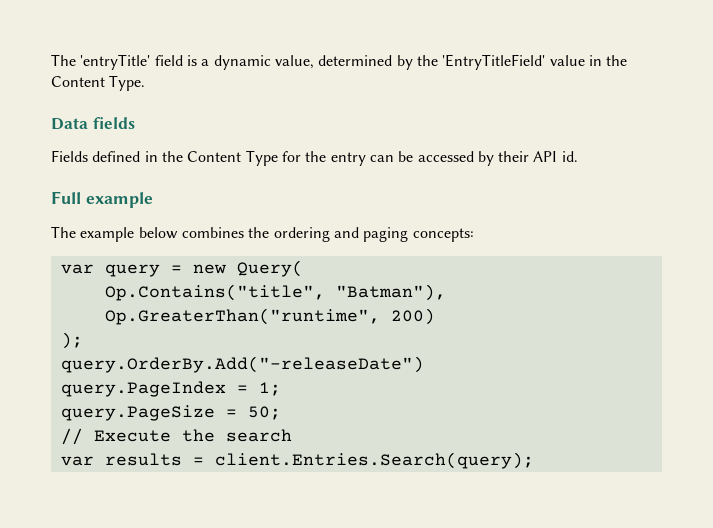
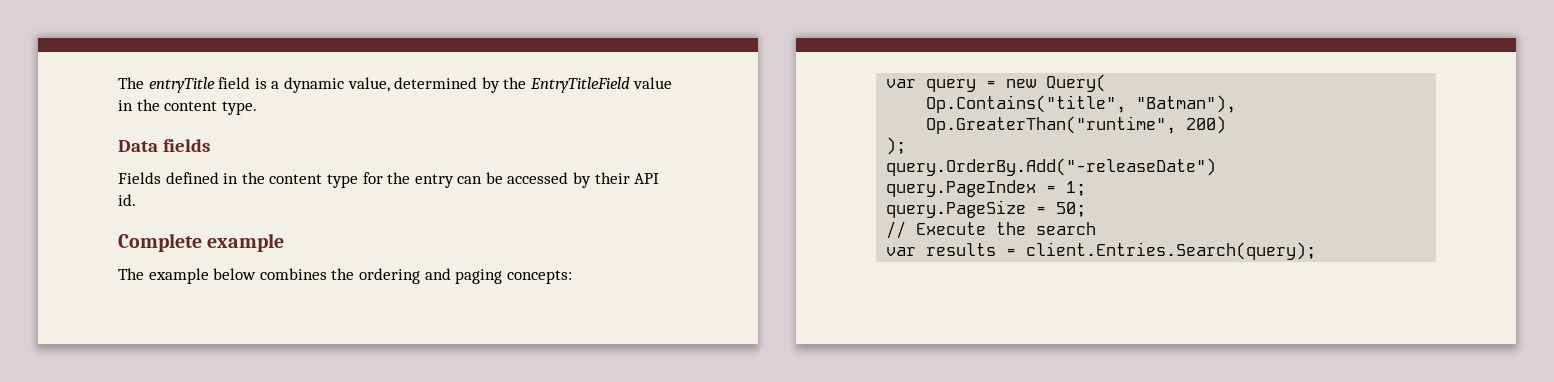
- The 'entryTitle' field is a dynamic value, determined by the 'EntryTitleField' value in the Content Type.
+ The entryTitle field is a dynamic value, determined by the EntryTitleField value in the content type.
- Fields defined in the Content Type for the entry can be accessed by their API id.
+ Fields defined in the content type for the entry can be accessed by their API id.
- Full example
+ Complete example

